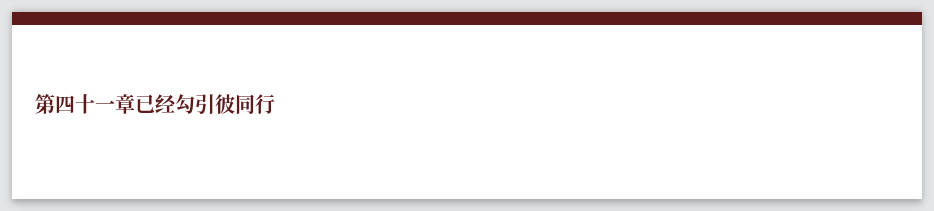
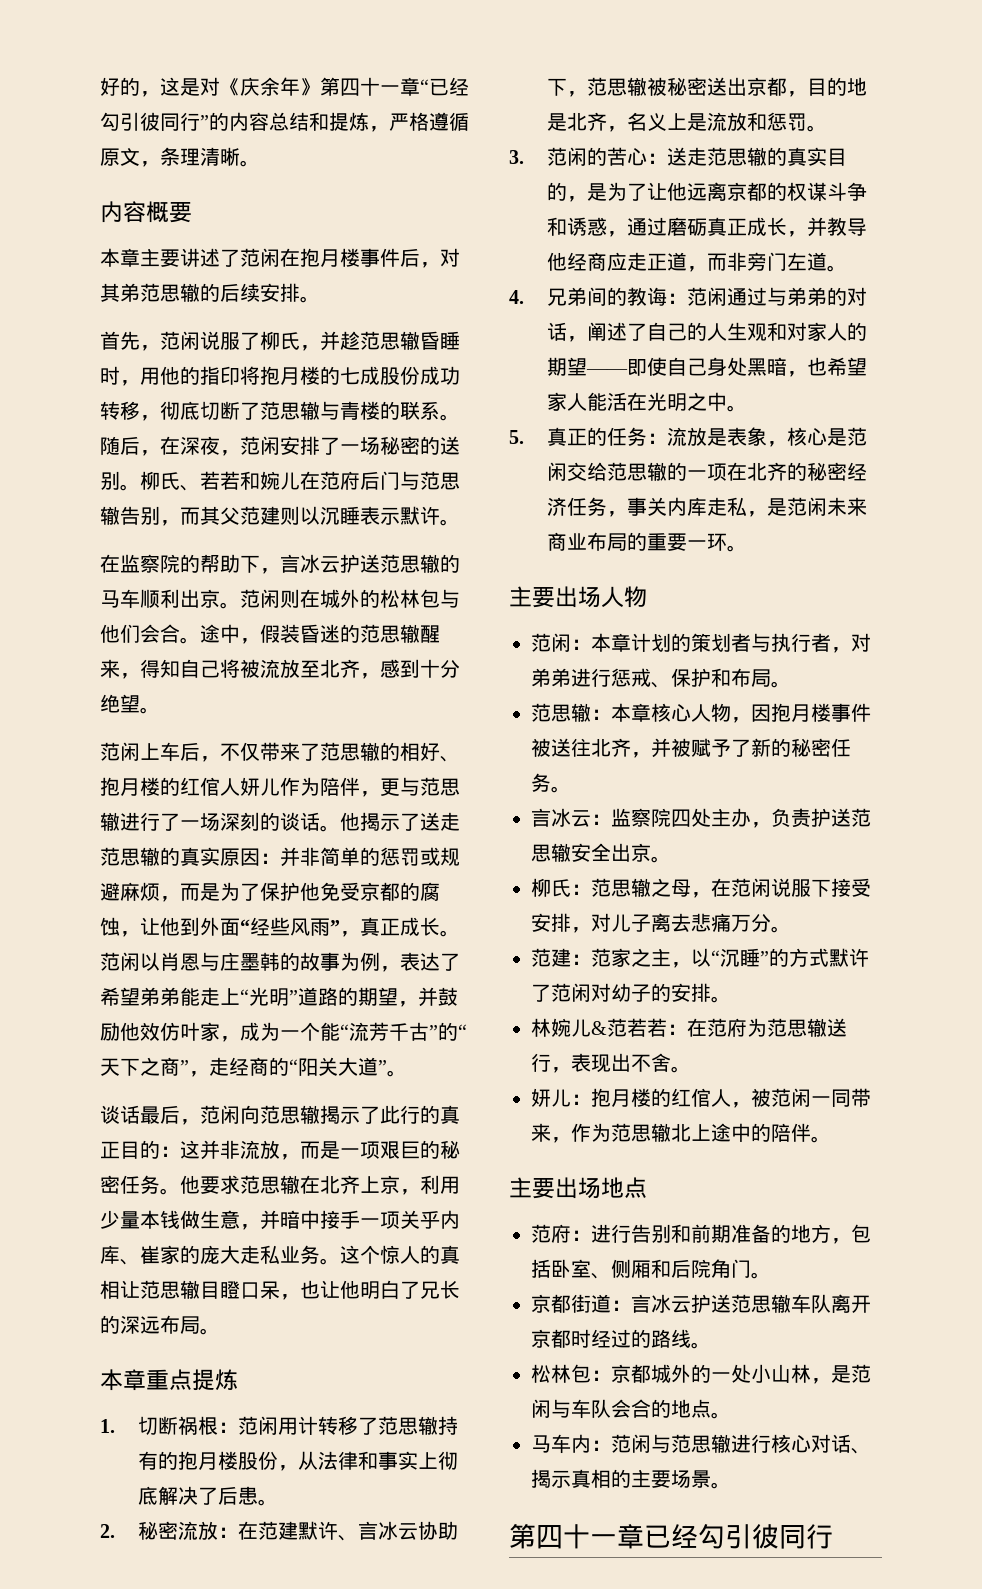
+ 好的，这是对《庆余年》第四十一章“已经勾引彼同行”的内容总结和提炼，严格遵循原文，条理清晰。
+ 内容概要
+ 本章主要讲述了范闲在抱月楼事件后，对其弟范思辙的后续安排。
+ 首先，范闲说服了柳氏，并趁范思辙昏睡时，用他的指印将抱月楼的七成股份成功转移，彻底切断了范思辙与青楼的联系。随后，在深夜，范闲安排了一场秘密的送别。柳氏、若若和婉儿在范府后门与范思辙告别，而其父范建则以沉睡表示默许。
+ 在监察院的帮助下，言冰云护送范思辙的马车顺利出京。范闲则在城外的松林包与他们会合。途中，假装昏迷的范思辙醒来，得知自己将被流放至北齐，感到十分绝望。
+ 范闲上车后，不仅带来了范思辙的相好、抱月楼的红倌人妍儿作为陪伴，更与范思辙进行了一场深刻的谈话。他揭示了送走范思辙的真实原因：并非简单的惩罚或规避麻烦，而是为了保护他免受京都的腐蚀，让他到外面“经些风雨”，真正成长。范闲以肖恩与庄墨韩的故事为例，表达了希望弟弟能走上“光明”道路的期望，并鼓励他效仿叶家，成为一个能“流芳千古”的“天下之商”，走经商的“阳关大道”。
+ 谈话最后，范闲向范思辙揭示了此行的真正目的：这并非流放，而是一项艰巨的秘密任务。他要求范思辙在北齐上京，利用少量本钱做生意，并暗中接手一项关乎内库、崔家的庞大走私业务。这个惊人的真相让范思辙目瞪口呆，也让他明白了兄长的深远布局。
+ 本章重点提炼
+ 1.切断祸根：范闲用计转移了范思辙持有的抱月楼股份，从法律和事实上彻底解决了后患。
+ 2.秘密流放：在范建默许、言冰云协助下，范思辙被秘密送出京都，目的地是北齐，名义上是流放和惩罚。
+ 3.范闲的苦心：送走范思辙的真实目的，是为了让他远离京都的权谋斗争和诱惑，通过磨砺真正成长，并教导他经商应走正道，而非旁门左道。
+ 4.兄弟间的教诲：范闲通过与弟弟的对话，阐述了自己的人生观和对家人的期望——即使自己身处黑暗，也希望家人能活在光明之中。
+ 5.真正的任务：流放是表象，核心是范闲交给范思辙的一项在北齐的秘密经济任务，事关内库走私，是范闲未来商业布局的重要一环。
+ 主要出场人物
+ 范闲：本章计划的策划者与执行者，对弟弟进行惩戒、保护和布局。
+ 范思辙：本章核心人物，因抱月楼事件被送往北齐，并被赋予了新的秘密任务。
+ 言冰云：监察院四处主办，负责护送范思辙安全出京。
+ 柳氏：范思辙之母，在范闲说服下接受安排，对儿子离去悲痛万分。
+ 范建：范家之主，以“沉睡”的方式默许了范闲对幼子的安排。
+ 林婉儿&范若若：在范府为范思辙送行，表现出不舍。
+ 妍儿：抱月楼的红倌人，被范闲一同带来，作为范思辙北上途中的陪伴。
+ 主要出场地点
+ 范府：进行告别和前期准备的地方，包括卧室、侧厢和后院角门。
+ 京都街道：言冰云护送范思辙车队离开京都时经过的路线。
+ 松林包：京都城外的一处小山林，是范闲与车队会合的地点。
+ 马车内：范闲与范思辙进行核心对话、揭示真相的主要场景。

